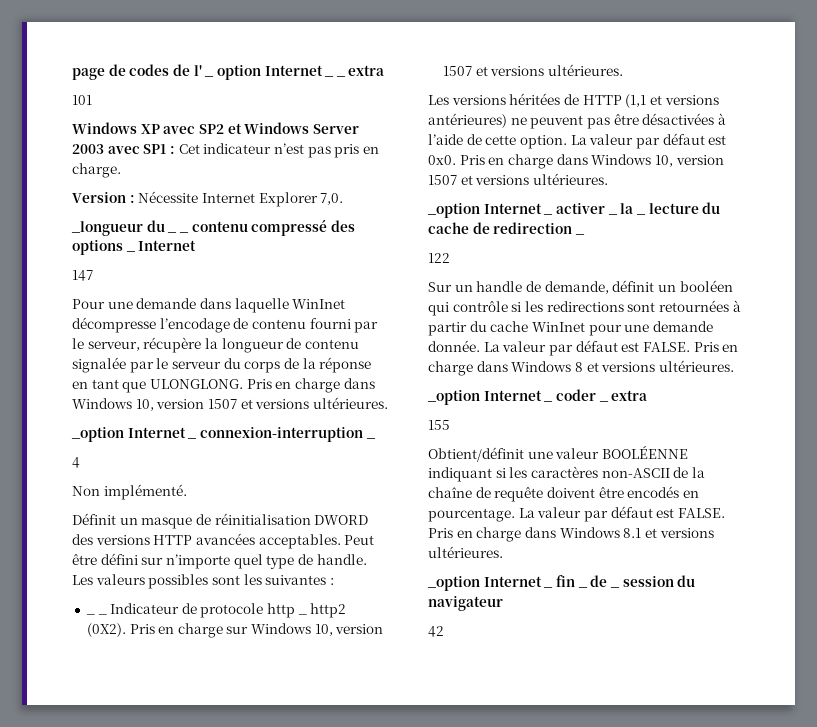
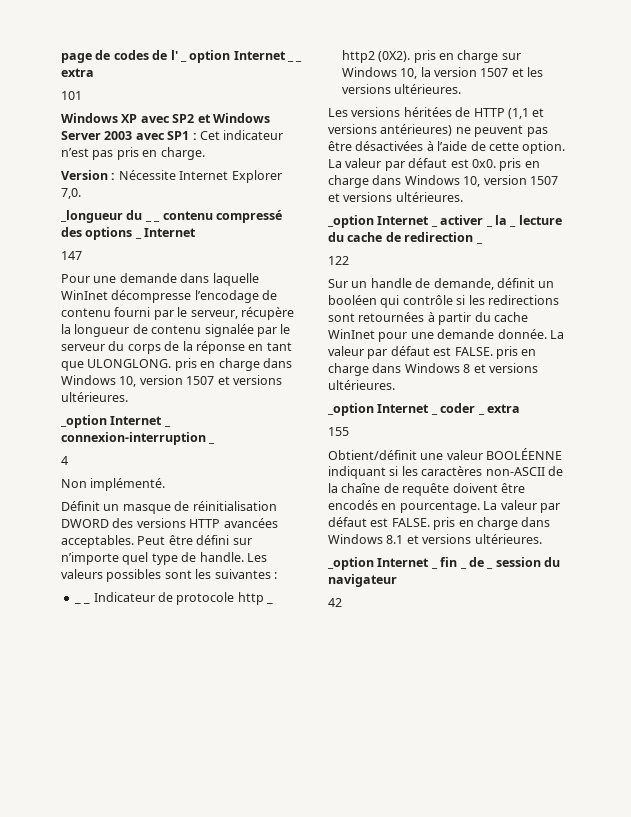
- Pour une demande dans laquelle WinInet décompresse l’encodage de contenu fourni par le serveur, récupère la longueur de contenu signalée par le serveur du corps de la réponse en tant que ULONGLONG. Pris en charge dans Windows 10, version 1507 et versions ultérieures.
+ Pour une demande dans laquelle WinInet décompresse l’encodage de contenu fourni par le serveur, récupère la longueur de contenu signalée par le serveur du corps de la réponse en tant que ULONGLONG. pris en charge dans Windows 10, version 1507 et versions ultérieures.
- _ _ Indicateur de protocole http _ http2 (0X2). Pris en charge sur Windows 10, version 1507 et versions ultérieures.
+ _ _ Indicateur de protocole http _ http2 (0X2). pris en charge sur Windows 10, la version 1507 et les versions ultérieures.
- La valeur par défaut est 0x0. Pris en charge dans Windows 10, version 1507 et versions ultérieures.
+ La valeur par défaut est 0x0. pris en charge dans Windows 10, version 1507 et versions ultérieures.
- La valeur par défaut est FALSE. Pris en charge dans Windows 8 et versions ultérieures.
+ La valeur par défaut est FALSE. pris en charge dans Windows 8 et versions ultérieures.
- La valeur par défaut est FALSE. Pris en charge dans Windows 8.1 et versions ultérieures.
+ La valeur par défaut est FALSE. pris en charge dans Windows 8.1 et versions ultérieures.

